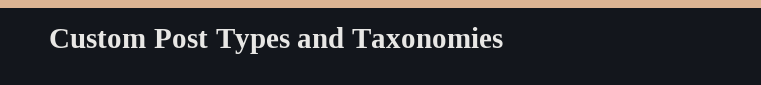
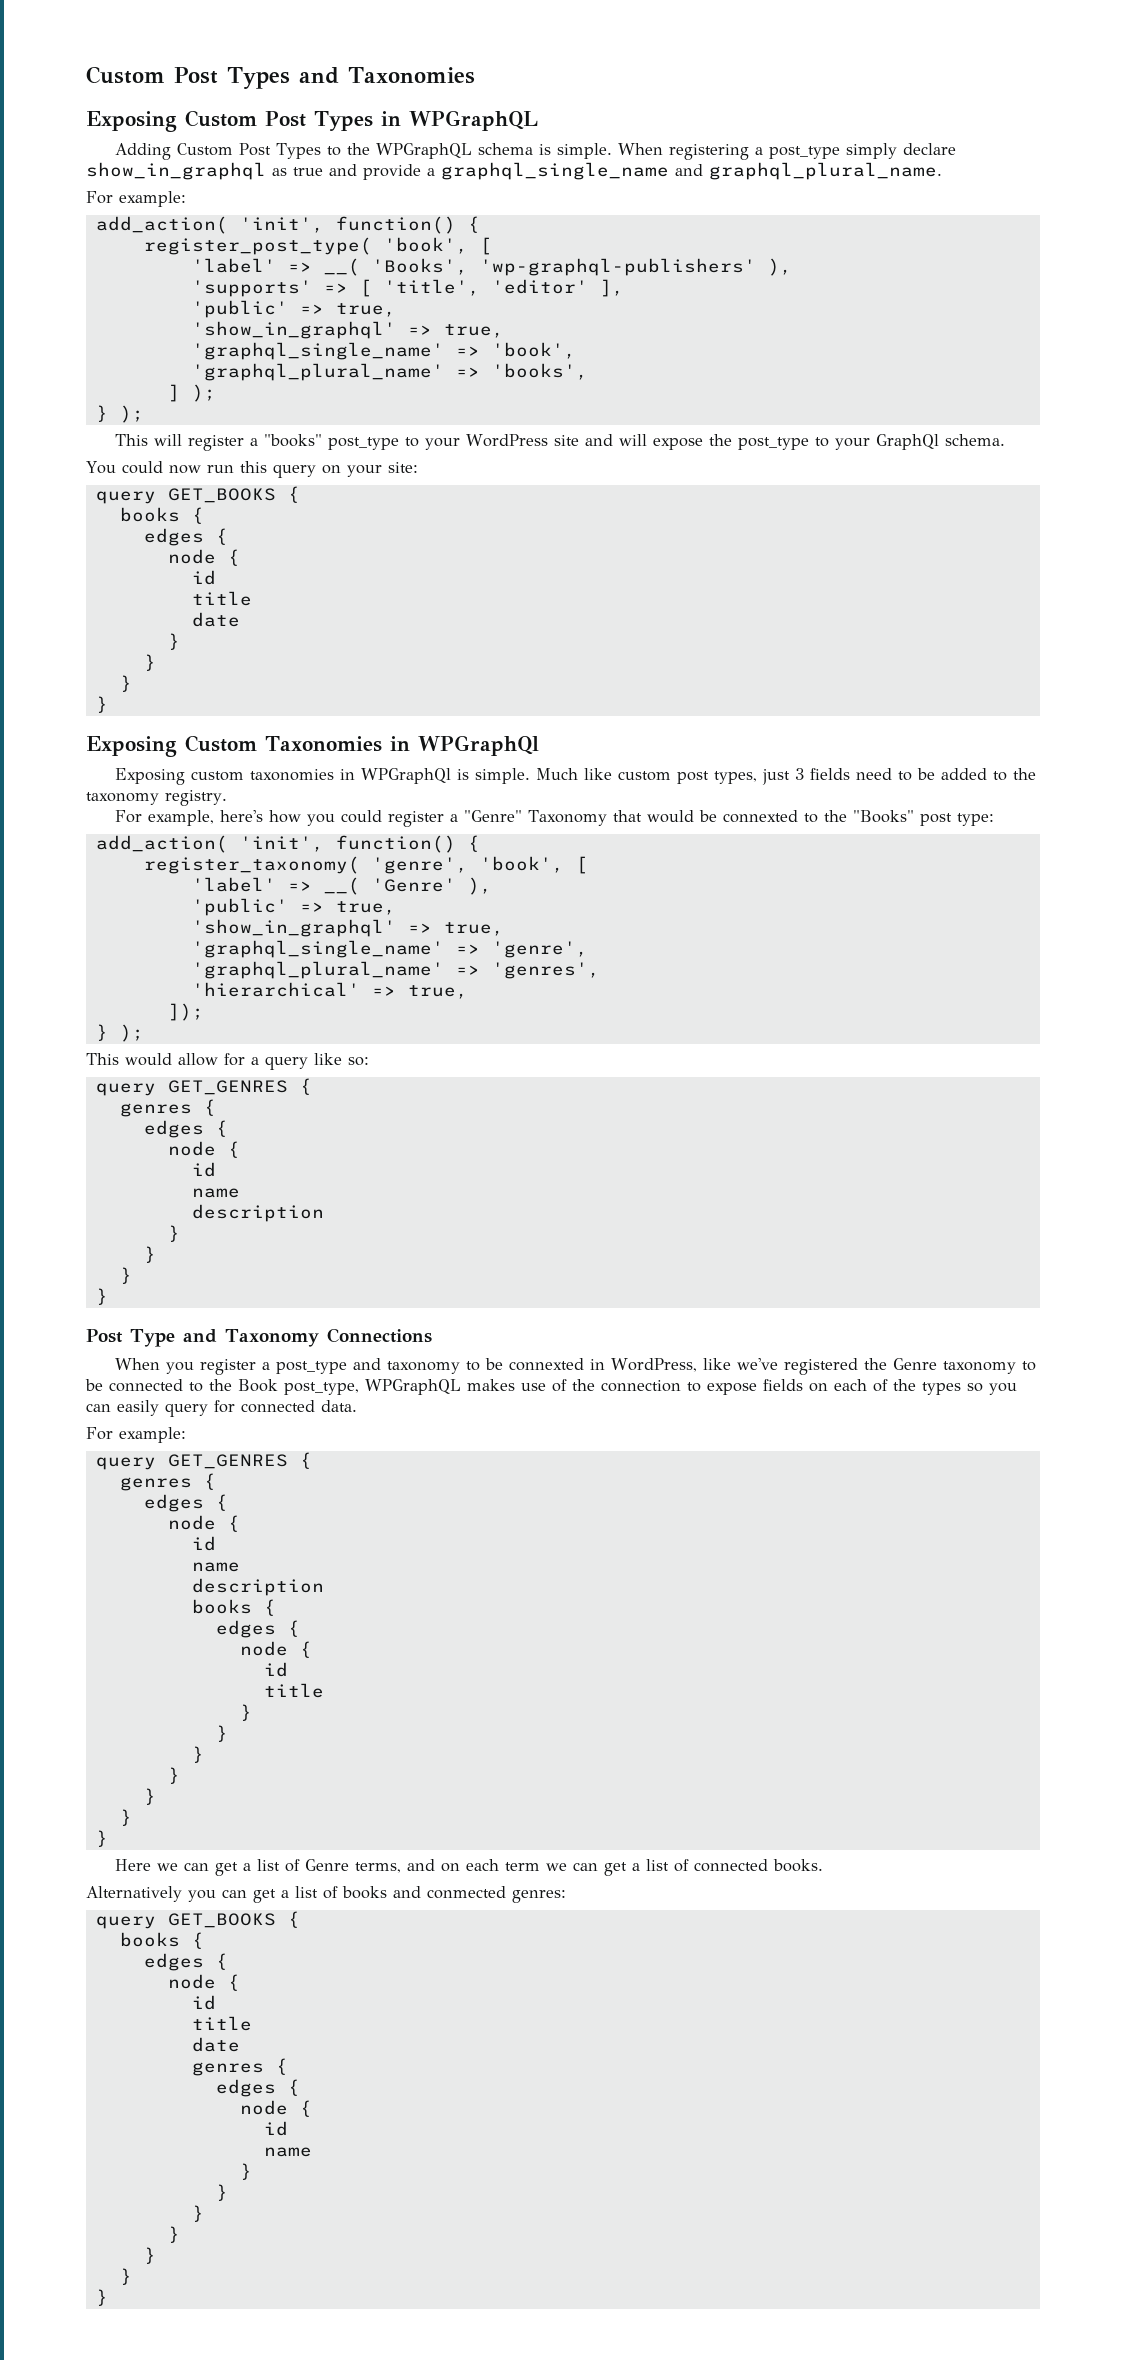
+ Exposing Custom Post Types in WPGraphQL
+ Adding Custom Post Types to the WPGraphQL schema is simple. When registering a post_type simply declare show_in_graphql as true and provide a graphql_single_name and graphql_plural_name.
+ For example:
+ add_action( 'init', function() {
+ register_post_type( 'book', [
+ 'label' => __( 'Books', 'wp-graphql-publishers' ),
+ 'supports' => [ 'title', 'editor' ],
+ 'public' => true,
+ 'show_in_graphql' => true,
+ 'graphql_single_name' => 'book',
+ 'graphql_plural_name' => 'books',
+ ] );
+ } );
+ This will register a "books" post_type to your WordPress site and will expose the post_type to your GraphQl schema.
+ You could now run this query on your site:
+ query GET_BOOKS {
+ books {
+ edges {
+ node {
+ id
+ title
+ date
+ }
+ }
+ }
+ }
+ Exposing Custom Taxonomies in WPGraphQl
+ Exposing custom taxonomies in WPGraphQl is simple. Much like custom post types, just 3 fields need to be added to the taxonomy registry.
+ For example, here's how you could register a "Genre" Taxonomy that would be connexted to the "Books" post type:
+ add_action( 'init', function() {
+ register_taxonomy( 'genre', 'book', [
+ 'label' => __( 'Genre' ),
+ 'public' => true,
+ 'show_in_graphql' => true,
+ 'graphql_single_name' => 'genre',
+ 'graphql_plural_name' => 'genres',
+ 'hierarchical' => true,
+ ]);
+ } );
+ This would allow for a query like so:
+ query GET_GENRES {
+ genres {
+ edges {
+ node {
+ id
+ name
+ description
+ }
+ }
+ }
+ }
+ Post Type and Taxonomy Connections
+ When you register a post_type and taxonomy to be connexted in WordPress, like we've registered the Genre taxonomy to be connected to the Book post_type, WPGraphQL makes use of the connection to expose fields on each of the types so you can easily query for connected data.
+ For example:
+ query GET_GENRES {
+ genres {
+ edges {
+ node {
+ id
+ name
+ description
+ books {
+ edges {
+ node {
+ id
+ title
+ }
+ }
+ }
+ }
+ }
+ }
+ }
+ Here we can get a list of Genre terms, and on each term we can get a list of connected books.
+ Alternatively you can get a list of books and conmected genres:
+ query GET_BOOKS {
+ books {
+ edges {
+ node {
+ id
+ title
+ date
+ genres {
+ edges {
+ node {
+ id
+ name
+ }
+ }
+ }
+ }
+ }
+ }
+ }

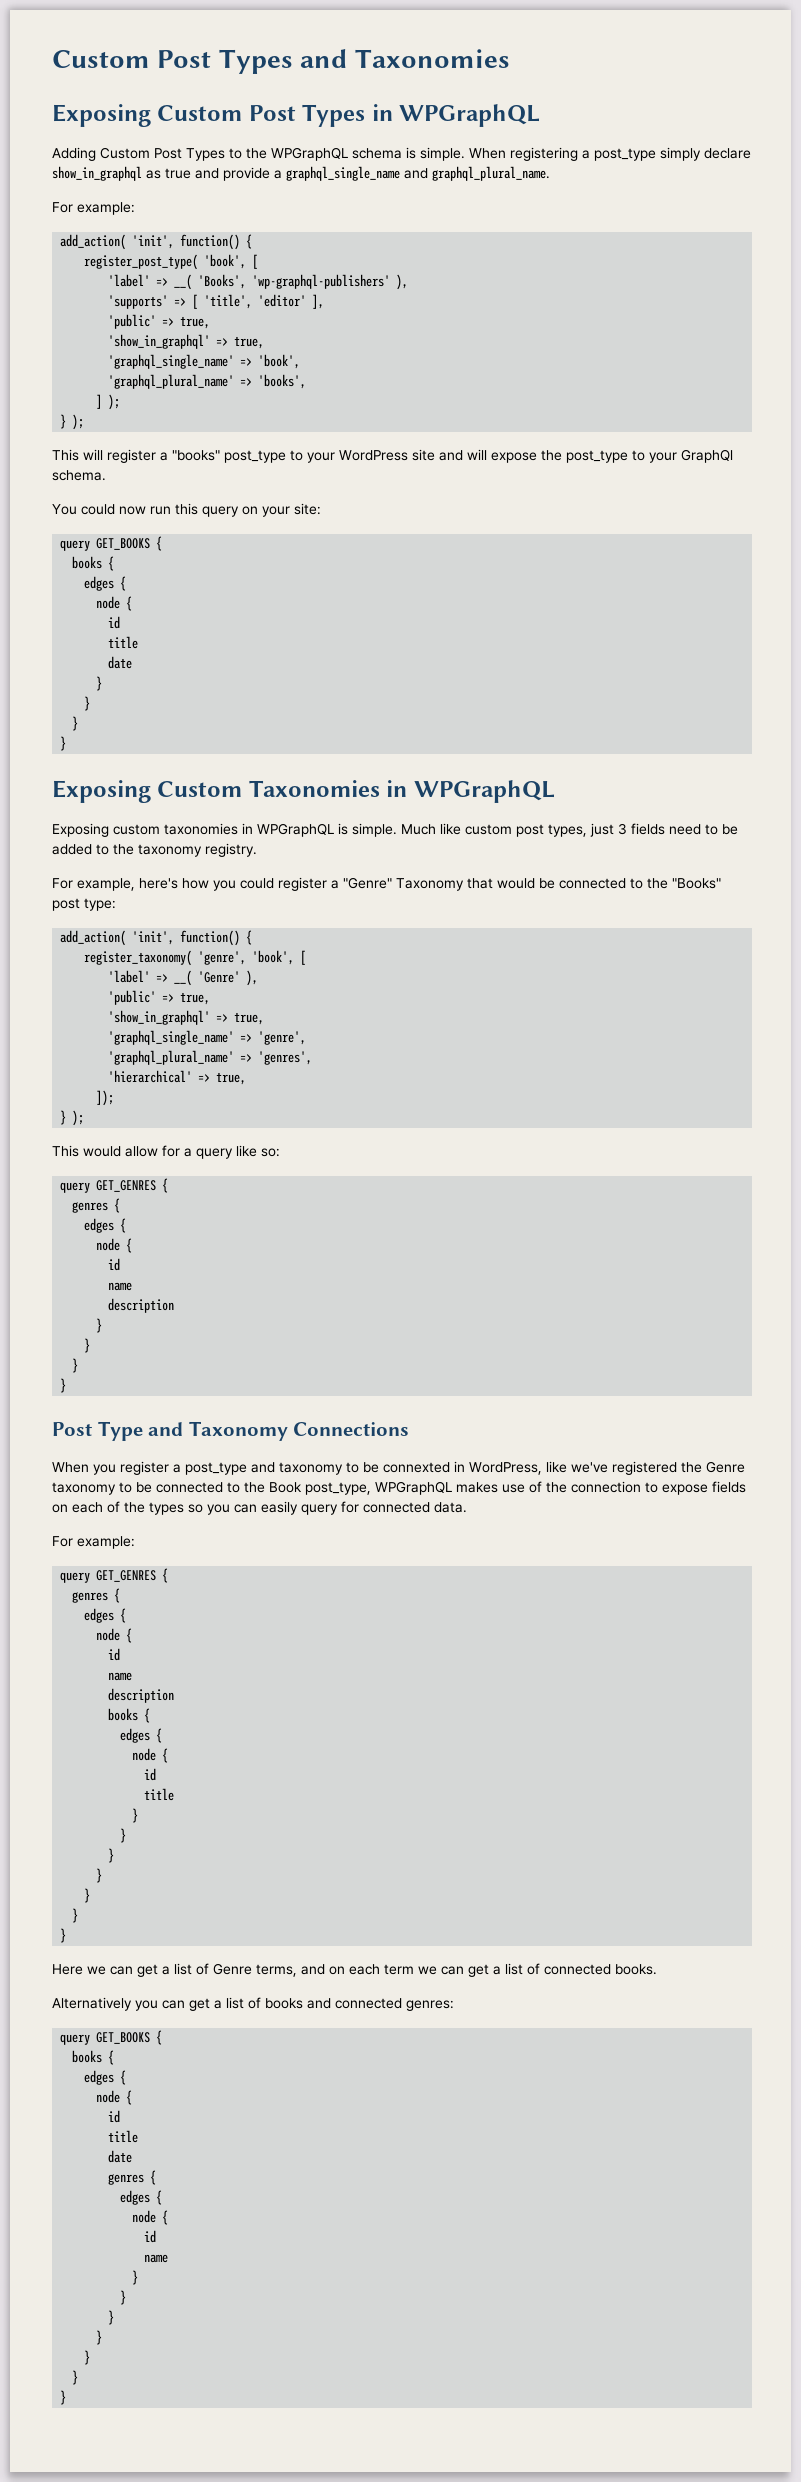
- Exposing Custom Taxonomies in WPGraphQl
+ Exposing Custom Taxonomies in WPGraphQL
- Exposing custom taxonomies in WPGraphQl is simple.
+ Exposing custom taxonomies in WPGraphQL is simple.
- For example, here's how you could register a "Genre" Taxonomy that would be connexted to the "Books" post type:
+ For example, here's how you could register a "Genre" Taxonomy that would be connected to the "Books" post type:
- Alternatively you can get a list of books and conmected genres:
+ Alternatively you can get a list of books and connected genres:

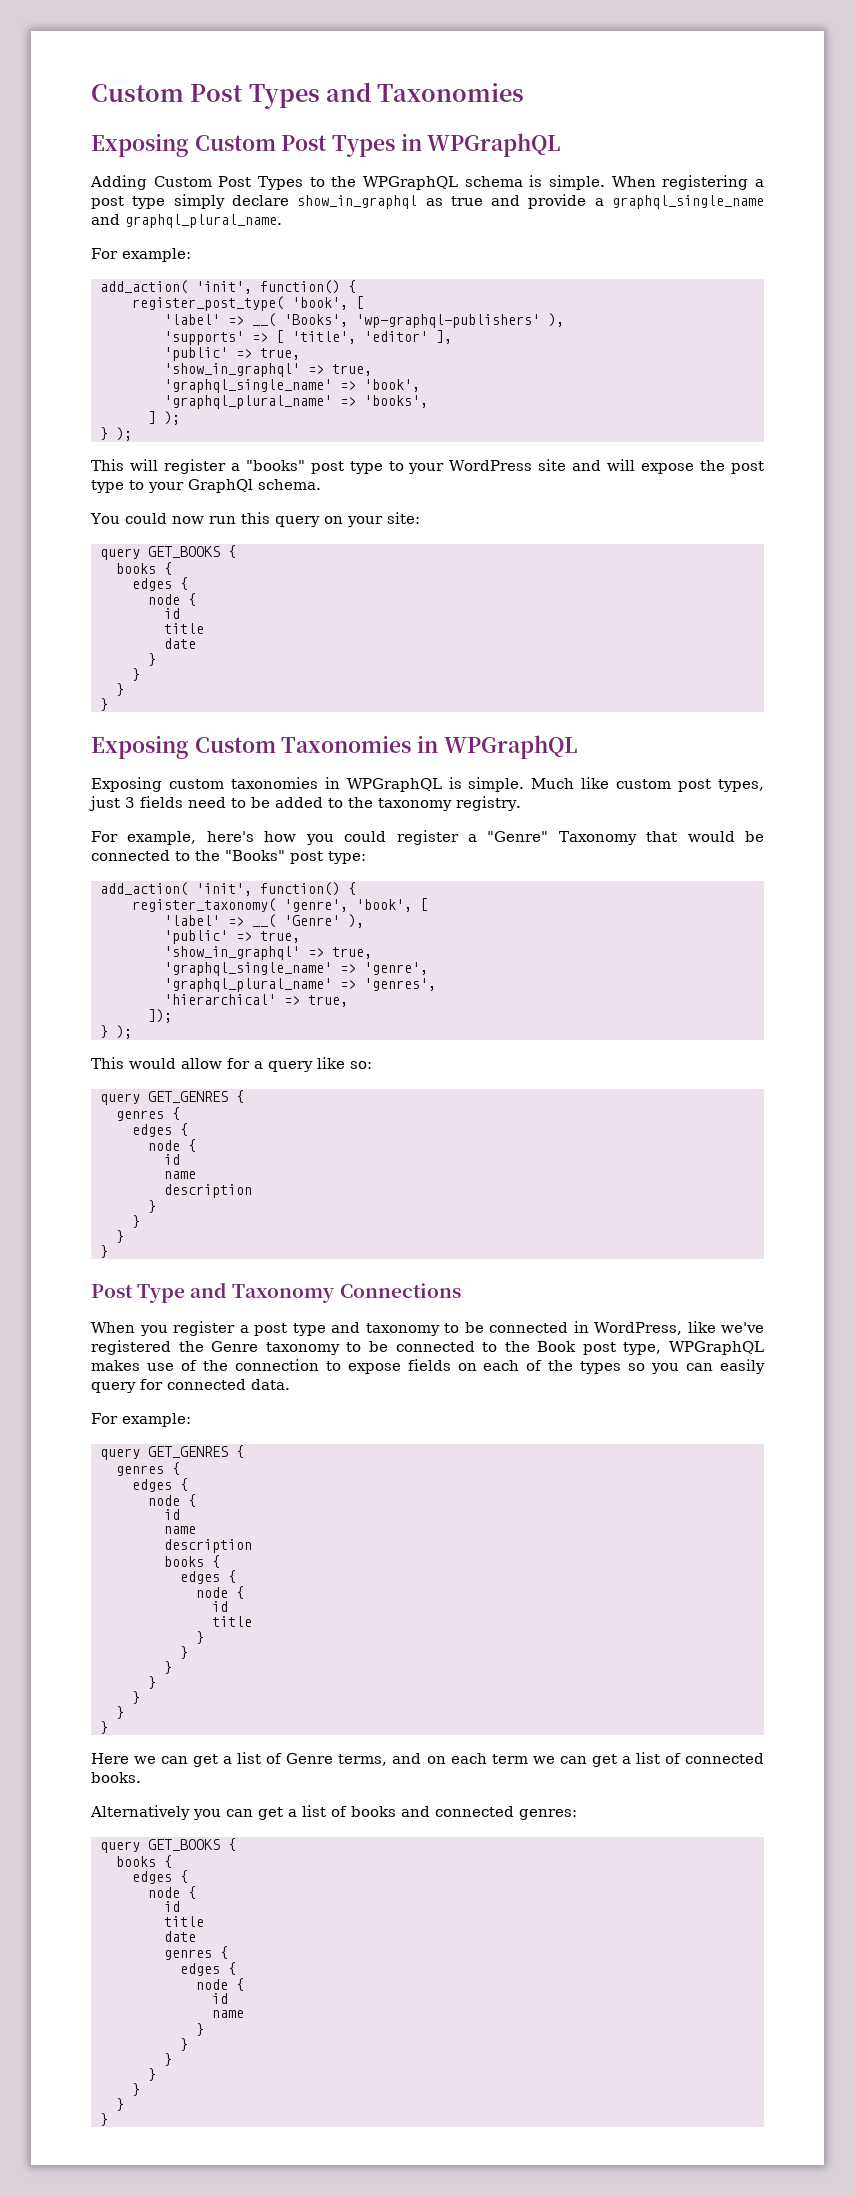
- When registering a post_type simply declare show_in_graphql as true and provide a graphql_single_name and graphql_plural_name.
+ When registering a post type simply declare show_in_graphql as true and provide a graphql_single_name and graphql_plural_name.
- This will register a "books" post_type to your WordPress site and will expose the post_type to your GraphQl schema.
+ This will register a "books" post type to your WordPress site and will expose the post type to your GraphQl schema.
- When you register a post_type and taxonomy to be connexted in WordPress, like we've registered the Genre taxonomy to be connected to the Book post_type, WPGraphQL makes use of the connection to expose fields on each of the types so you can easily query for connected data.
+ When you register a post type and taxonomy to be connected in WordPress, like we've registered the Genre taxonomy to be connected to the Book post type, WPGraphQL makes use of the connection to expose fields on each of the types so you can easily query for connected data.

